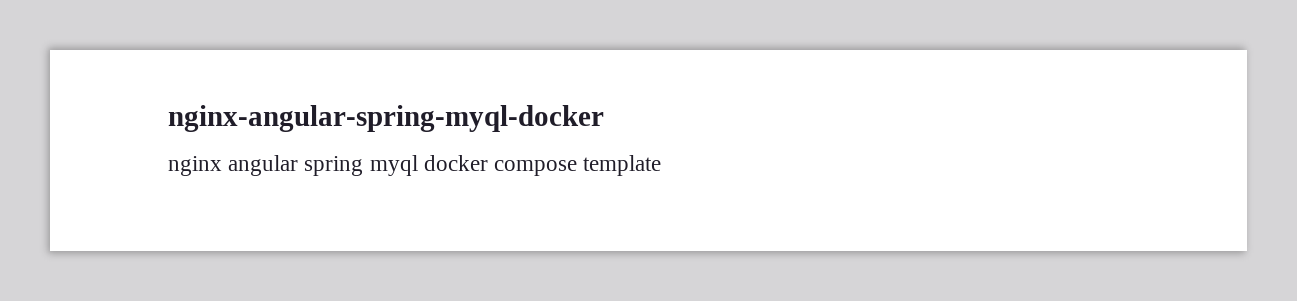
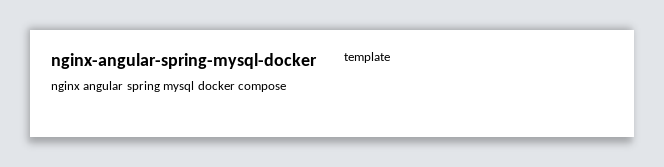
- nginx-angular-spring-myql-docker
+ nginx-angular-spring-mysql-docker
- nginx angular spring myql docker compose template
+ nginx angular spring mysql docker compose template

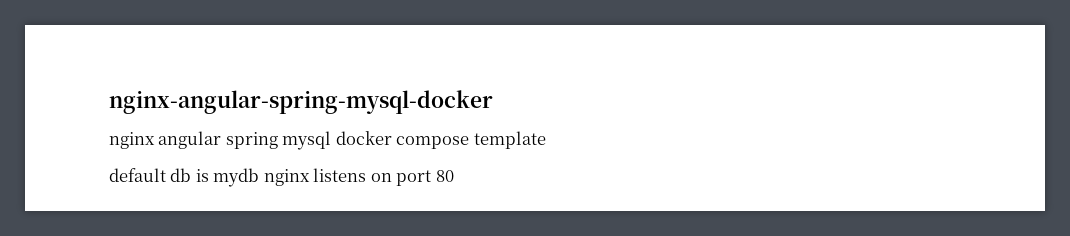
+ default db is mydb nginx listens on port 80

